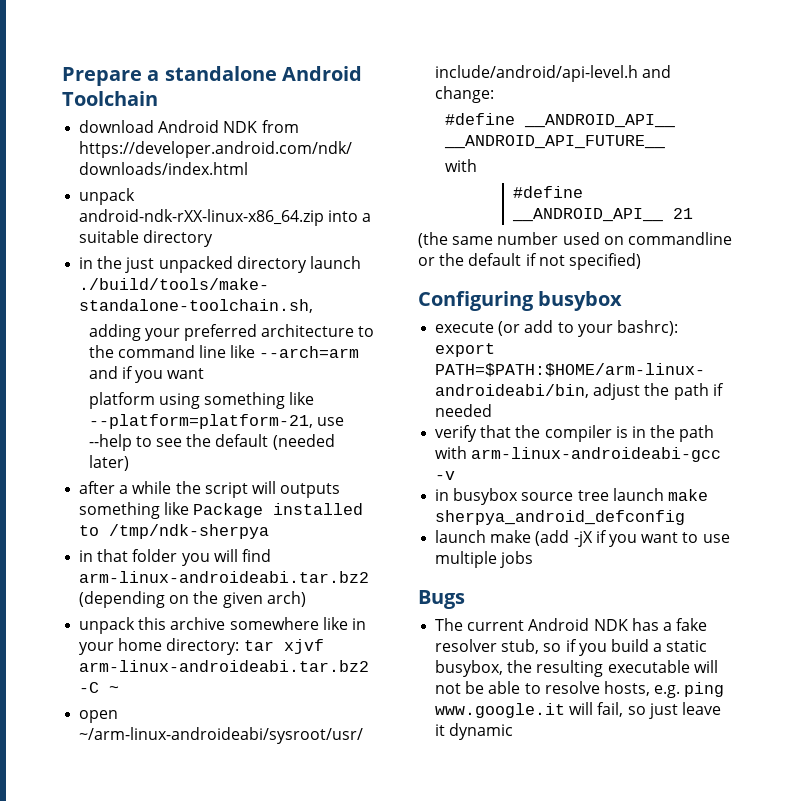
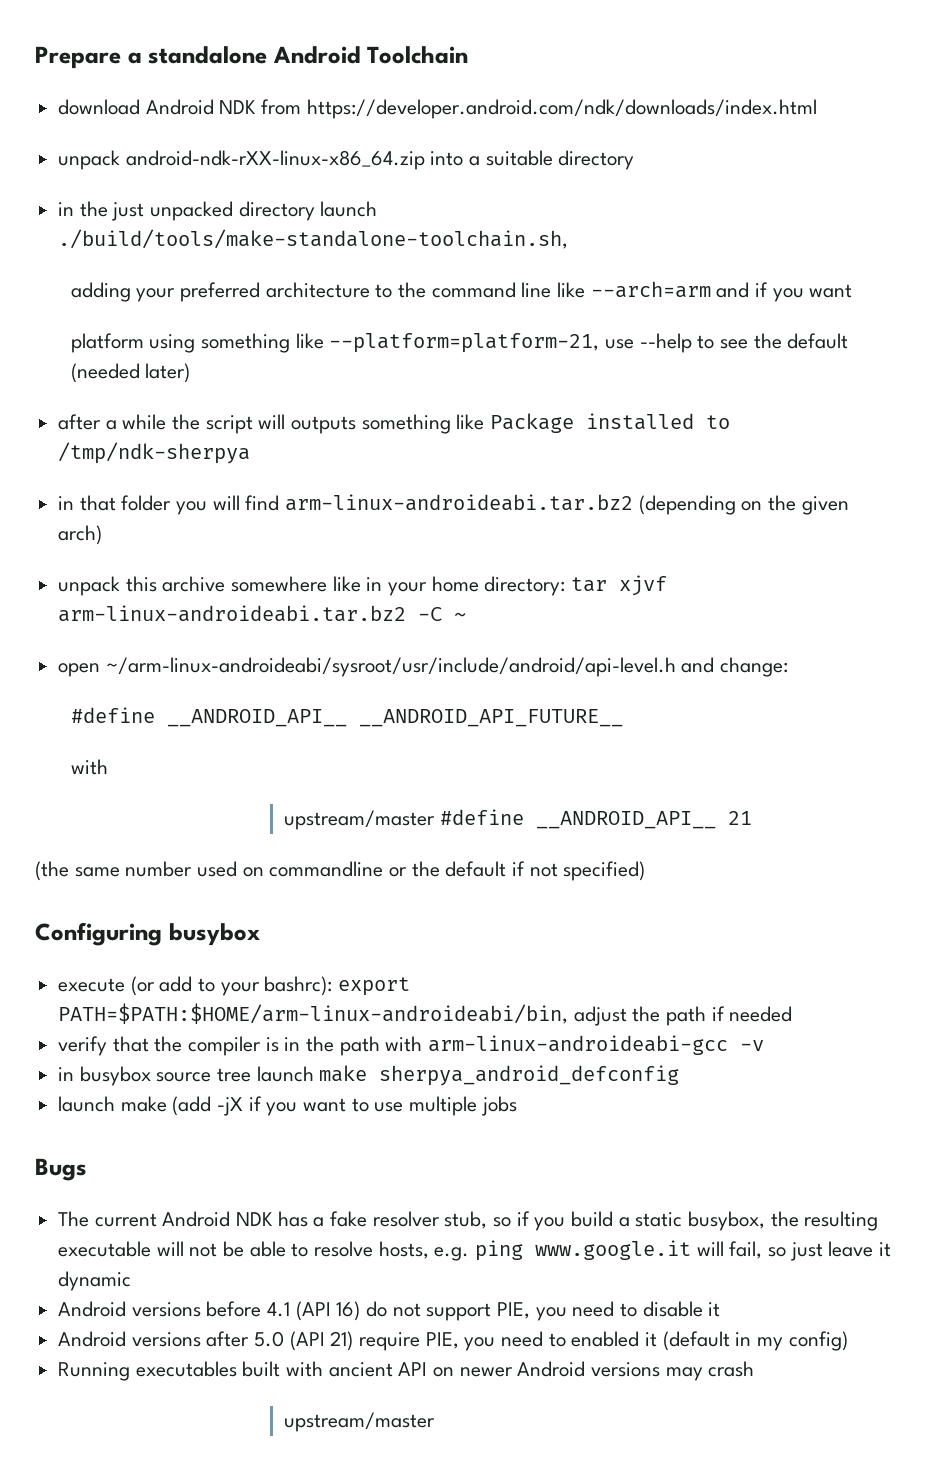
- #define __ANDROID_API__ 21
+ upstream/master #define __ANDROID_API__ 21
+ Android versions before 4.1 (API 16) do not support PIE, you need to disable it
+ Android versions after 5.0 (API 21) require PIE, you need to enabled it (default in my config)
+ Running executables built with ancient API on newer Android versions may crash
+ upstream/master

